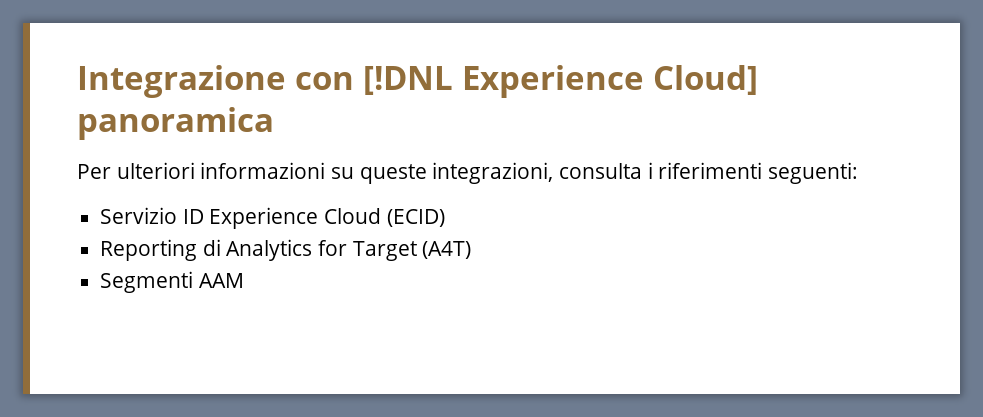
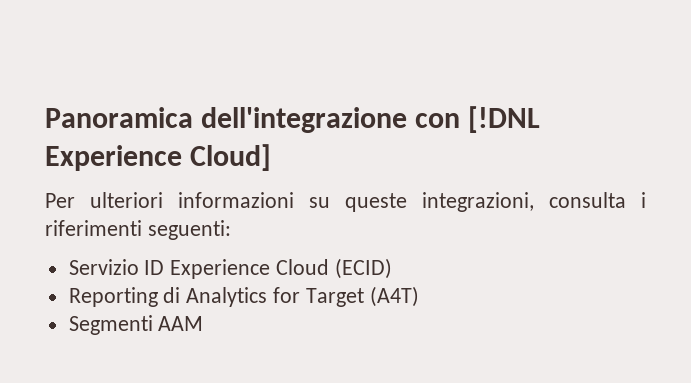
- Integrazione con [!DNL Experience Cloud] panoramica
+ Panoramica dell'integrazione con [!DNL Experience Cloud]

